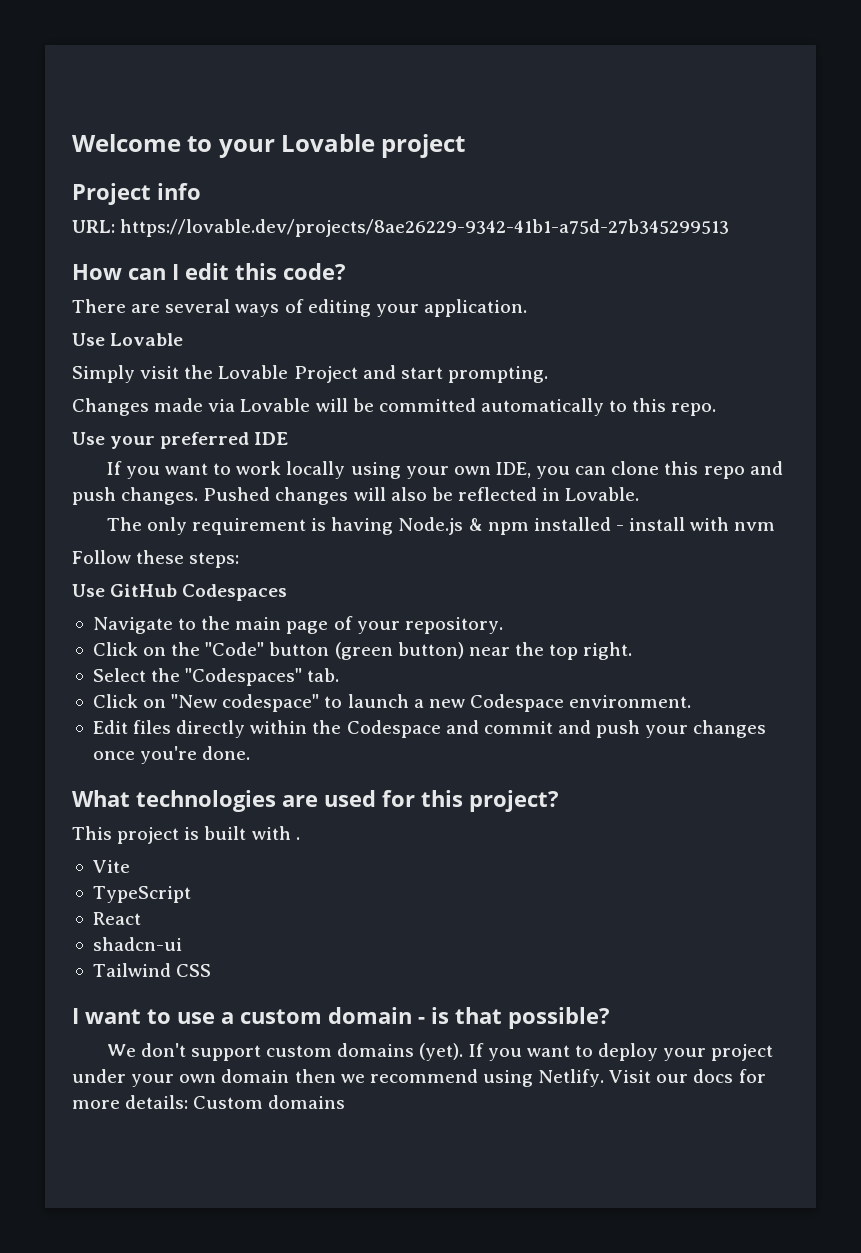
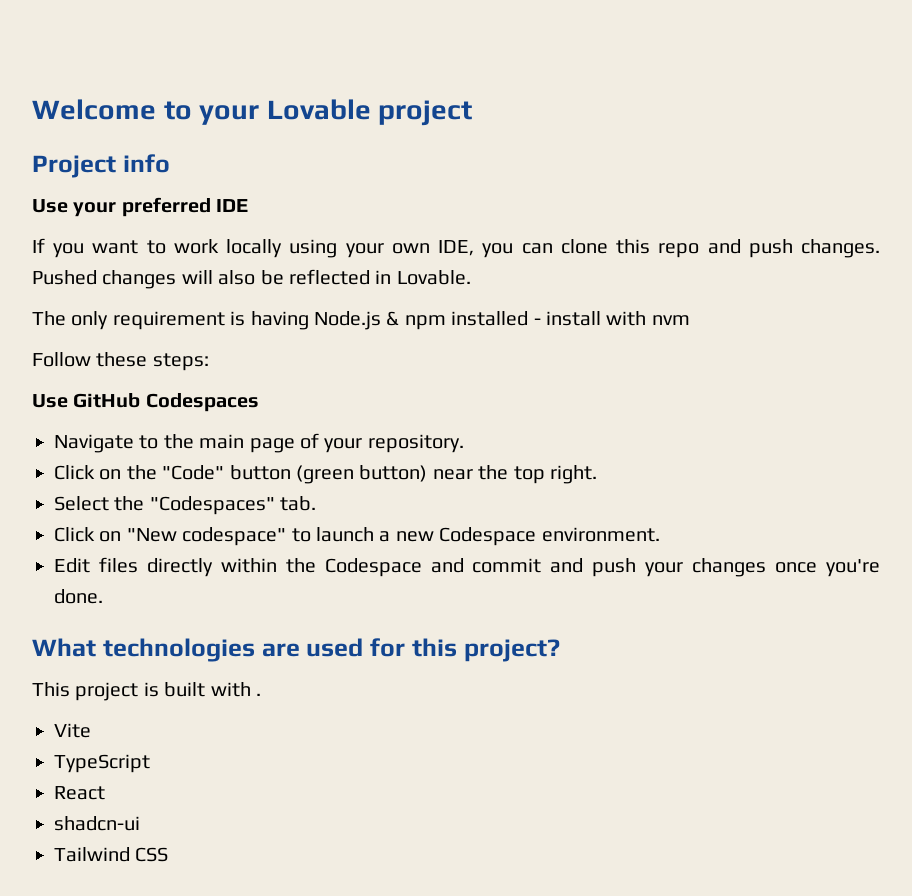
- URL: https://lovable.dev/projects/8ae26229-9342-41b1-a75d-27b345299513
- How can I edit this code?
- There are several ways of editing your application.
- Use Lovable
- Simply visit the Lovable Project and start prompting.
- Changes made via Lovable will be committed automatically to this repo.
- I want to use a custom domain - is that possible?
- We don't support custom domains (yet). If you want to deploy your project under your own domain then we recommend using Netlify. Visit our docs for more details: Custom domains

